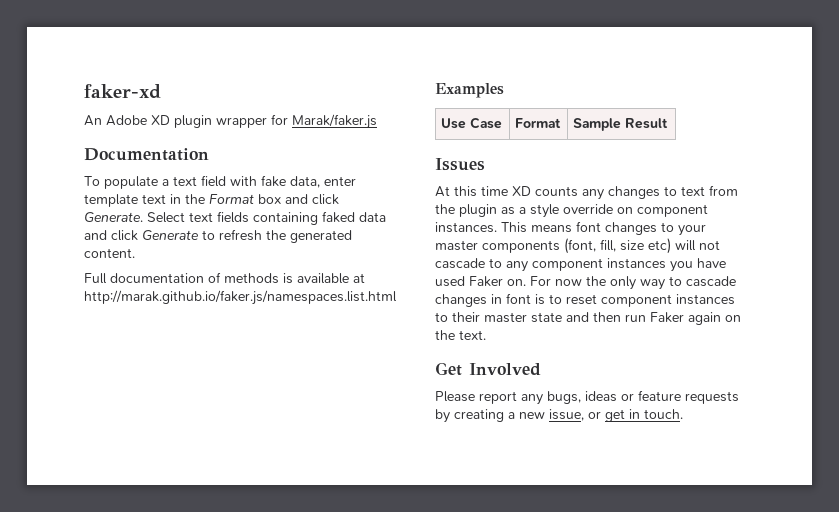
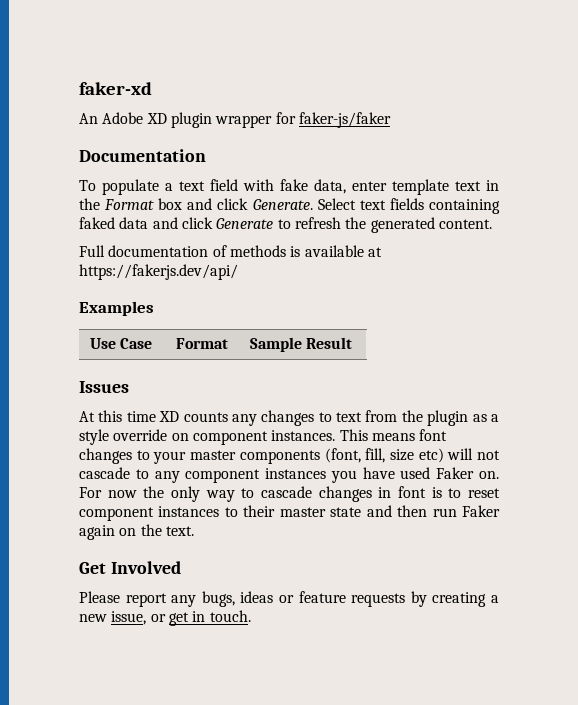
- An Adobe XD plugin wrapper for Marak/faker.js
+ An Adobe XD plugin wrapper for faker-js/faker
- Full documentation of methods is available at http://marak.github.io/faker.js/namespaces.list.html
+ Full documentation of methods is available at https://fakerjs.dev/api/

